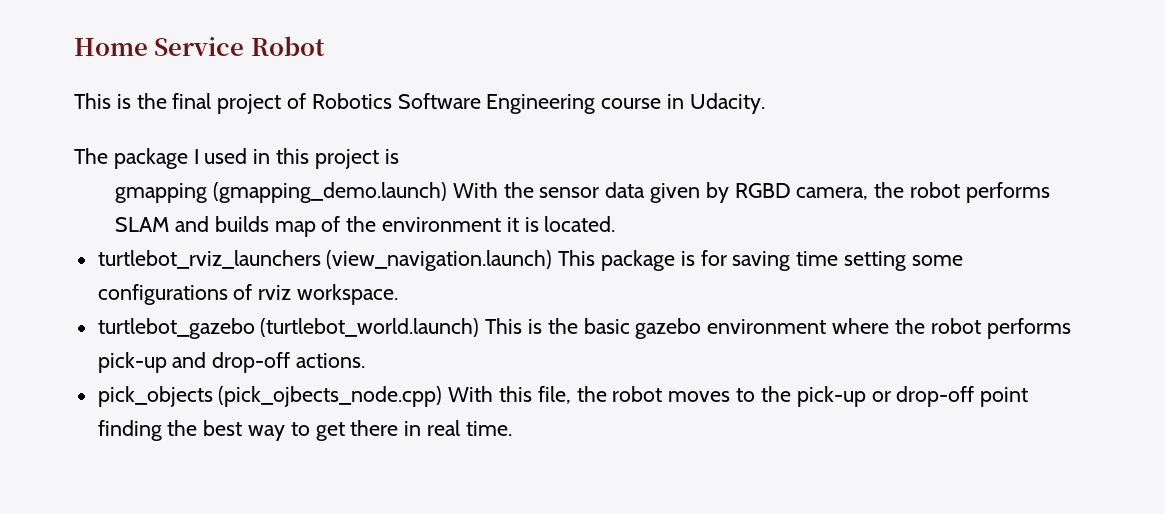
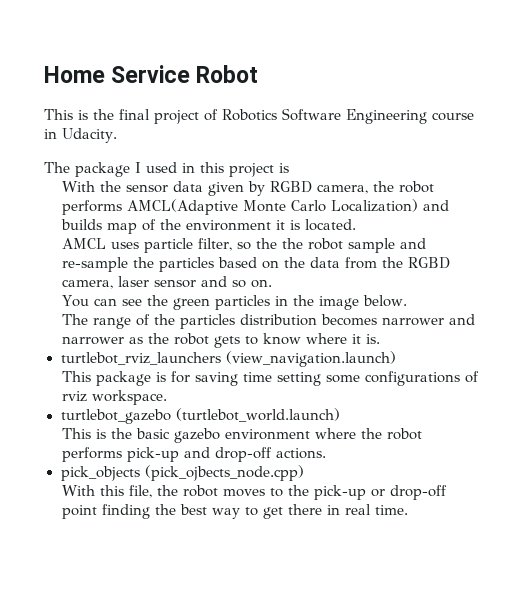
- gmapping (gmapping_demo.launch) With the sensor data given by RGBD camera, the robot performs SLAM and builds map of the environment it is located.
+ With the sensor data given by RGBD camera, the robot performs AMCL(Adaptive Monte Carlo Localization) and builds map of the environment it is located.
+ AMCL uses particle filter, so the the robot sample and re-sample the particles based on the data from the RGBD camera, laser sensor and so on.
+ You can see the green particles in the image below.
+ The range of the particles distribution becomes narrower and narrower as the robot gets to know where it is.
- turtlebot_rviz_launchers (view_navigation.launch) This package is for saving time setting some configurations of rviz workspace.
+ turtlebot_rviz_launchers (view_navigation.launch)
+ This package is for saving time setting some configurations of rviz workspace.
- turtlebot_gazebo (turtlebot_world.launch) This is the basic gazebo environment where the robot performs pick-up and drop-off actions.
+ turtlebot_gazebo (turtlebot_world.launch)
+ This is the basic gazebo environment where the robot performs pick-up and drop-off actions.
- pick_objects (pick_ojbects_node.cpp) With this file, the robot moves to the pick-up or drop-off point finding the best way to get there in real time.
+ pick_objects (pick_ojbects_node.cpp)
+ With this file, the robot moves to the pick-up or drop-off point finding the best way to get there in real time.

